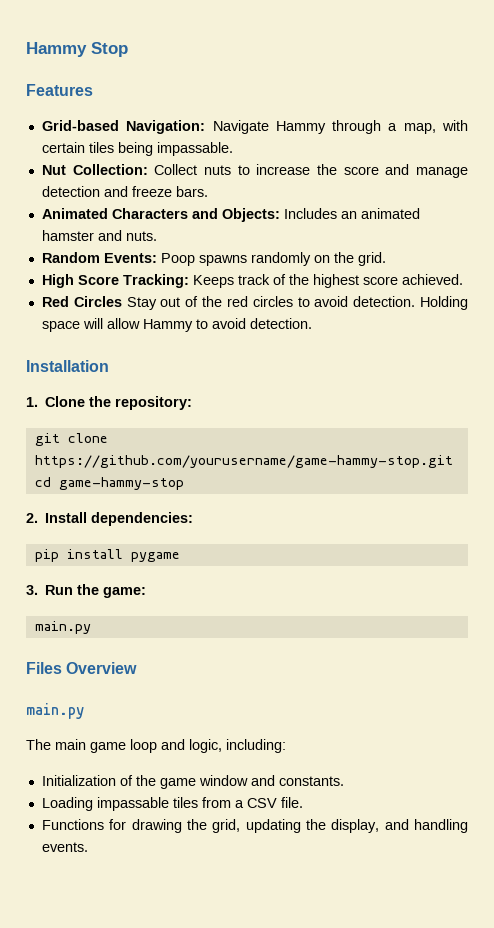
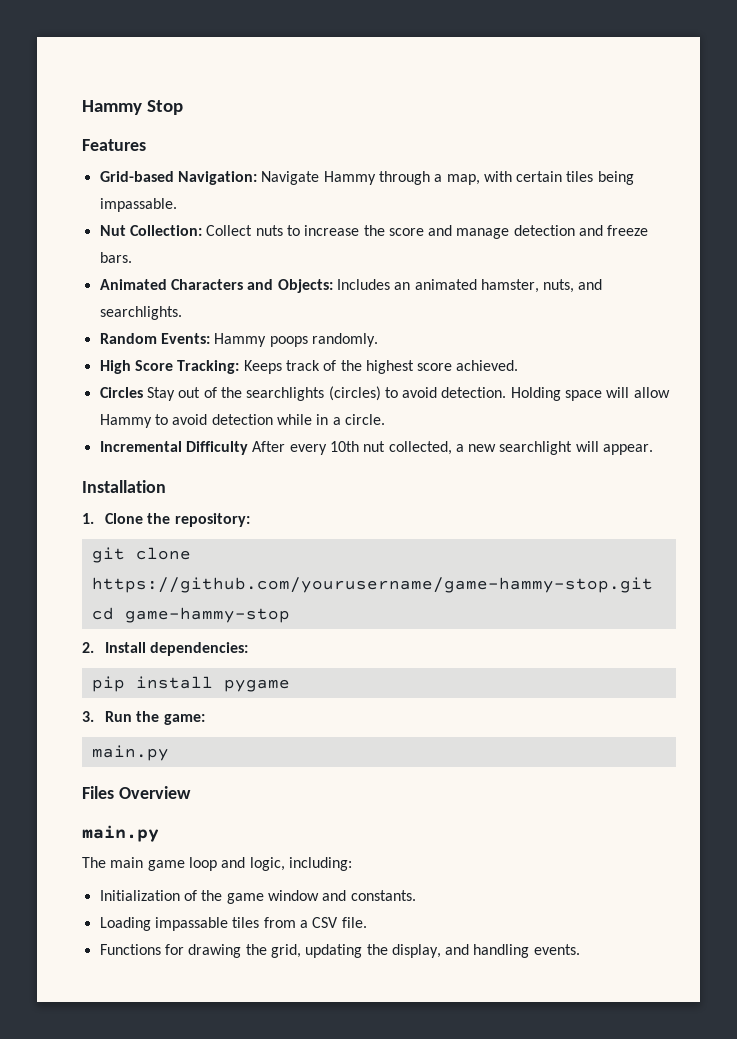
- Animated Characters and Objects: Includes an animated hamster and nuts.
- Random Events: Poop spawns randomly on the grid.
+ Animated Characters and Objects: Includes an animated hamster, nuts, and searchlights.
+ Random Events: Hammy poops randomly.
- Red Circles Stay out of the red circles to avoid detection.
+ Circles Stay out of the searchlights (circles) to avoid detection.
- Holding space will allow Hammy to avoid detection.
+ Holding space will allow Hammy to avoid detection while in a circle.
+ Incremental Difficulty After every 10th nut collected, a new searchlight will appear.

